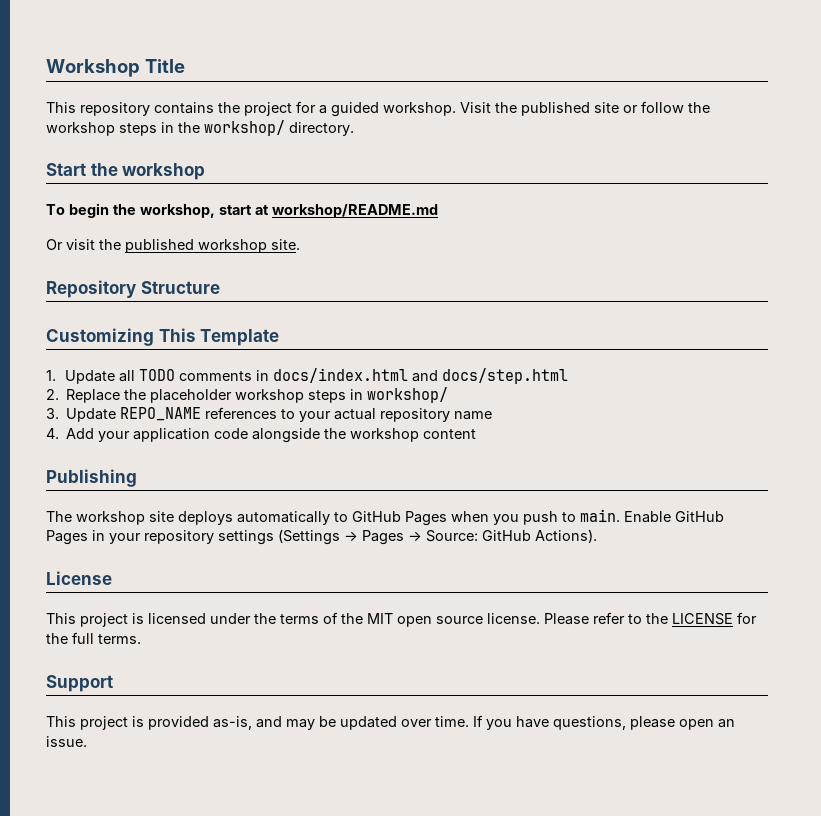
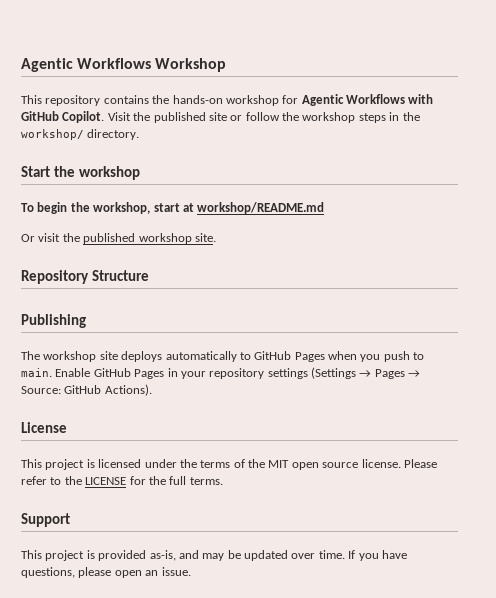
- Workshop Title
+ Agentic Workflows Workshop
- This repository contains the project for a guided workshop.
+ This repository contains the hands-on workshop for Agentic Workflows with GitHub Copilot.
- Customizing This Template
- 1. Update all TODO comments in docs/index.html and docs/step.html
- 2. Replace the placeholder workshop steps in workshop/
- 3. Update REPO_NAME references to your actual repository name
- 4. Add your application code alongside the workshop content

